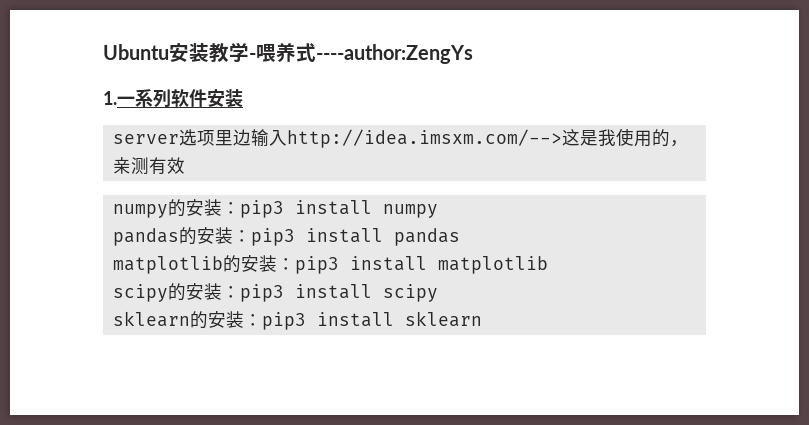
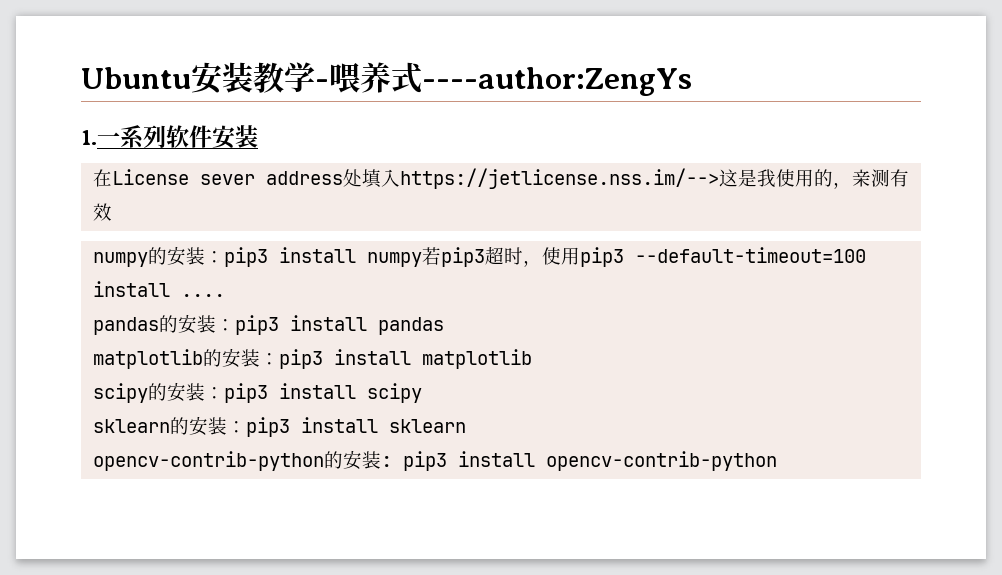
- server选项里边输入http://idea.imsxm.com/-->这是我使用的，亲测有效
+ 在License sever address处填入https://jetlicense.nss.im/-->这是我使用的，亲测有效
- numpy的安装：pip3 install numpy
+ numpy的安装：pip3 install numpy若pip3超时，使用pip3 --default-timeout=100 install ....
+ opencv-contrib-python的安装: pip3 install opencv-contrib-python

